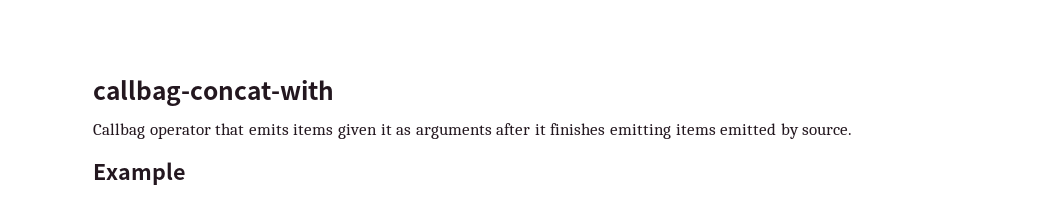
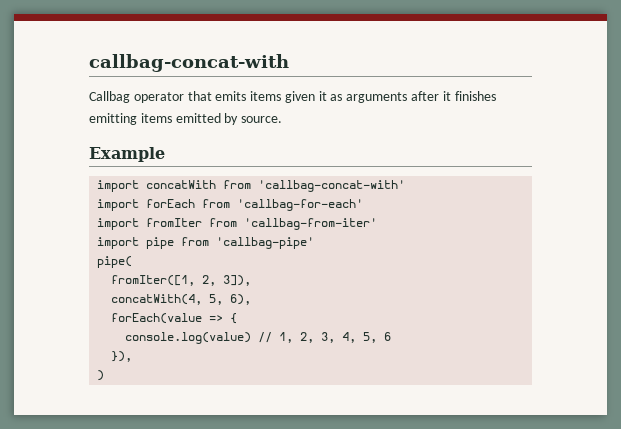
+ import concatWith from 'callbag-concat-with'
+ import forEach from 'callbag-for-each'
+ import fromIter from 'callbag-from-iter'
+ import pipe from 'callbag-pipe'
+ pipe(
+ fromIter([1, 2, 3]),
+ concatWith(4, 5, 6),
+ forEach(value => {
+ console.log(value) // 1, 2, 3, 4, 5, 6
+ }),
+ )

